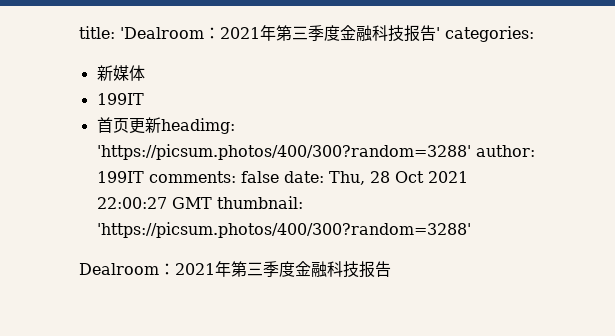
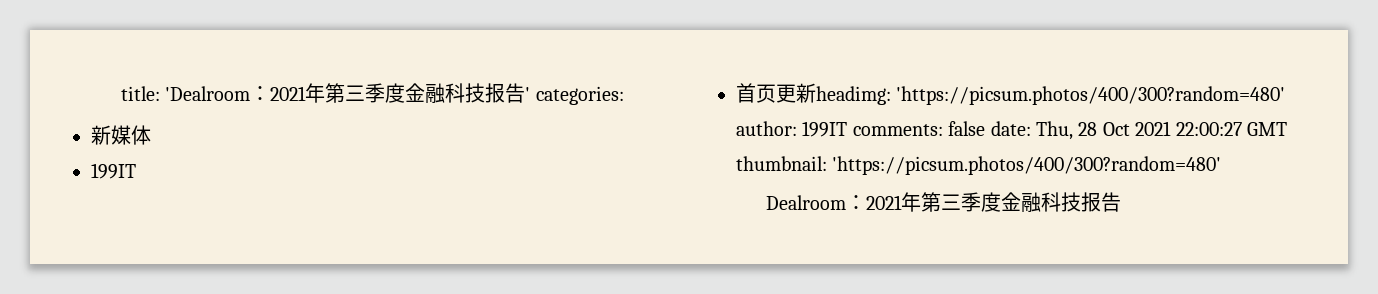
- 首页更新headimg: 'https://picsum.photos/400/300?random=3288' author: 199IT comments: false date: Thu, 28 Oct 2021 22:00:27 GMT thumbnail: 'https://picsum.photos/400/300?random=3288'
+ 首页更新headimg: 'https://picsum.photos/400/300?random=480' author: 199IT comments: false date: Thu, 28 Oct 2021 22:00:27 GMT thumbnail: 'https://picsum.photos/400/300?random=480'

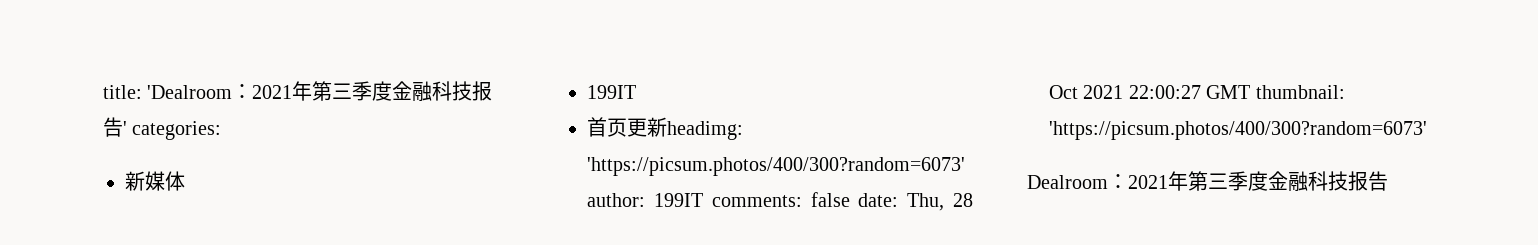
- 首页更新headimg: 'https://picsum.photos/400/300?random=480' author: 199IT comments: false date: Thu, 28 Oct 2021 22:00:27 GMT thumbnail: 'https://picsum.photos/400/300?random=480'
+ 首页更新headimg: 'https://picsum.photos/400/300?random=6073' author: 199IT comments: false date: Thu, 28 Oct 2021 22:00:27 GMT thumbnail: 'https://picsum.photos/400/300?random=6073'

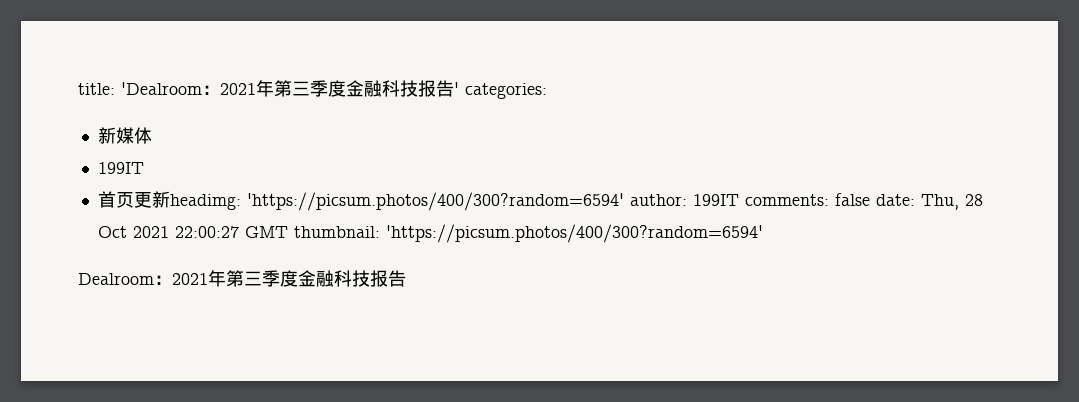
- 首页更新headimg: 'https://picsum.photos/400/300?random=6073' author: 199IT comments: false date: Thu, 28 Oct 2021 22:00:27 GMT thumbnail: 'https://picsum.photos/400/300?random=6073'
+ 首页更新headimg: 'https://picsum.photos/400/300?random=6594' author: 199IT comments: false date: Thu, 28 Oct 2021 22:00:27 GMT thumbnail: 'https://picsum.photos/400/300?random=6594'

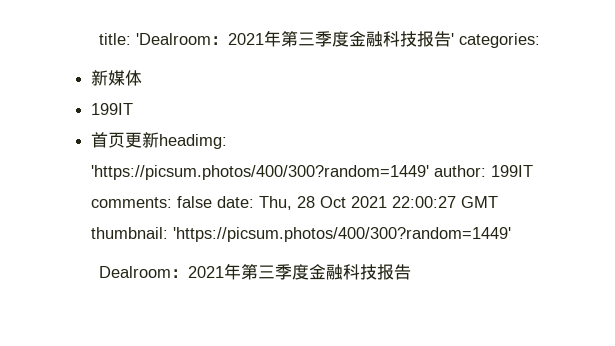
- 首页更新headimg: 'https://picsum.photos/400/300?random=6594' author: 199IT comments: false date: Thu, 28 Oct 2021 22:00:27 GMT thumbnail: 'https://picsum.photos/400/300?random=6594'
+ 首页更新headimg: 'https://picsum.photos/400/300?random=1449' author: 199IT comments: false date: Thu, 28 Oct 2021 22:00:27 GMT thumbnail: 'https://picsum.photos/400/300?random=1449'

